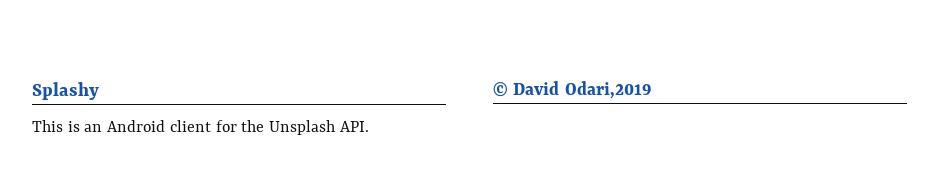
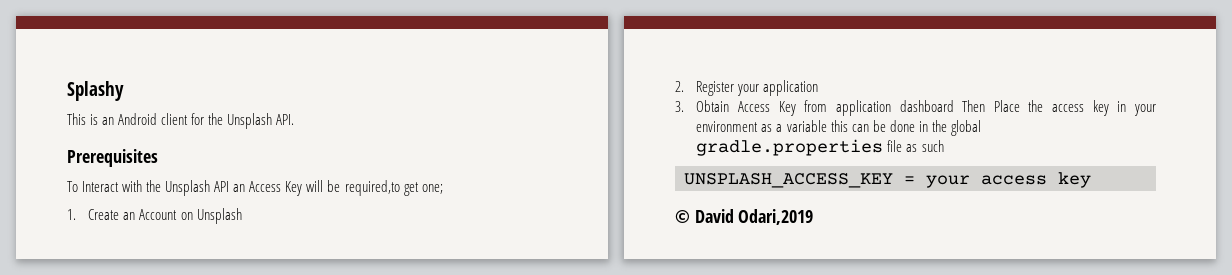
+ Prerequisites
+ To Interact with the Unsplash API an Access Key will be required,to get one;
+ 1. Create an Account on Unsplash
+ 2. Register your application
+ 3. Obtain Access Key from application dashboard Then Place the access key in your environment as a variable this can be done in the global gradle.properties file as such
+ UNSPLASH_ACCESS_KEY = your access key

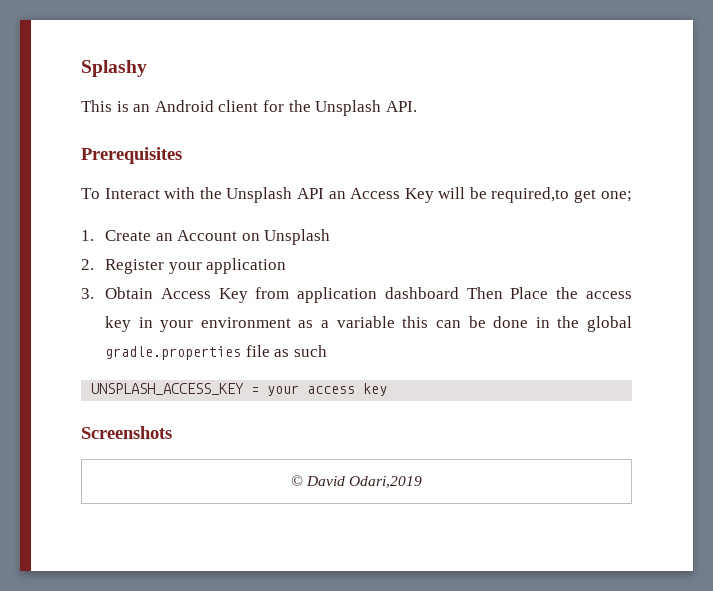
+ Screenshots

